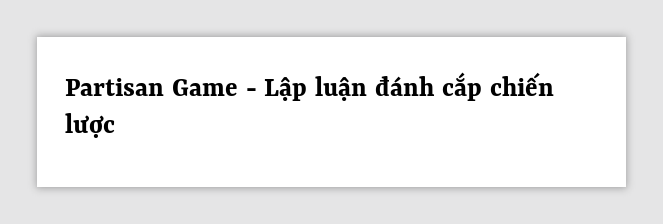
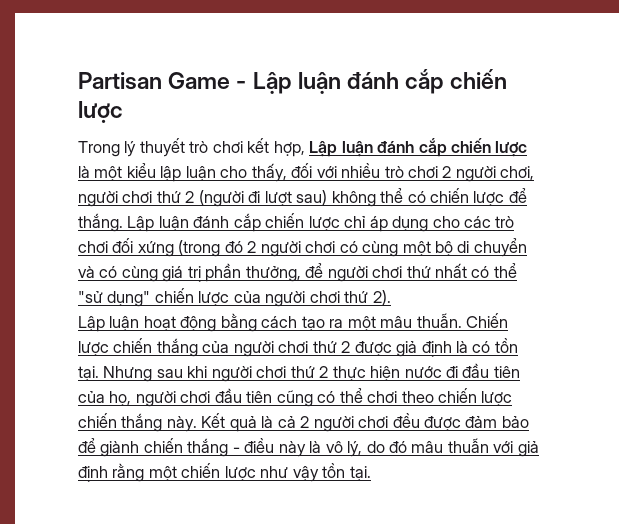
+ Trong lý thuyết trò chơi kết hợp, Lập luận đánh cắp chiến lược là một kiểu lập luận cho thấy, đối với nhiều trò chơi 2 người chơi, người chơi thứ 2 (người đi lượt sau) không thể có chiến lược để thắng. Lập luận đánh cắp chiến lược chỉ áp dụng cho các trò chơi đối xứng (trong đó 2 người chơi có cùng một bộ di chuyển và có cùng giá trị phần thưởng, để người chơi thứ nhất có thể "sử dụng" chiến lược của người chơi thứ 2).
+ Lập luận hoạt động bằng cách tạo ra một mâu thuẫn. Chiến lược chiến thắng của người chơi thứ 2 được giả định là có tồn tại. Nhưng sau khi người chơi thứ 2 thực hiện nước đi đầu tiên của họ, người chơi đầu tiên cũng có thể chơi theo chiến lược chiến thắng này. Kết quả là cả 2 người chơi đều được đảm bảo để giành chiến thắng - điều này là vô lý, do đó mâu thuẫn với giả định rằng một chiến lược như vậy tồn tại.

